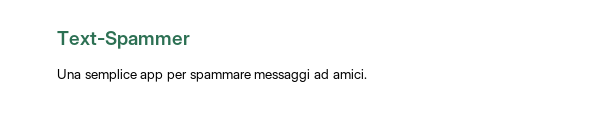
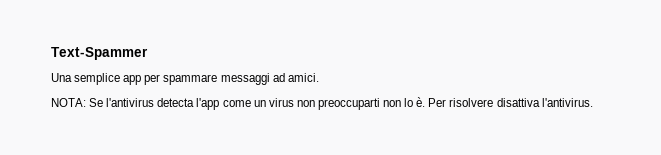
+ NOTA: Se l'antivirus detecta l'app come un virus non preoccuparti non lo è. Per risolvere disattiva l'antivirus.

